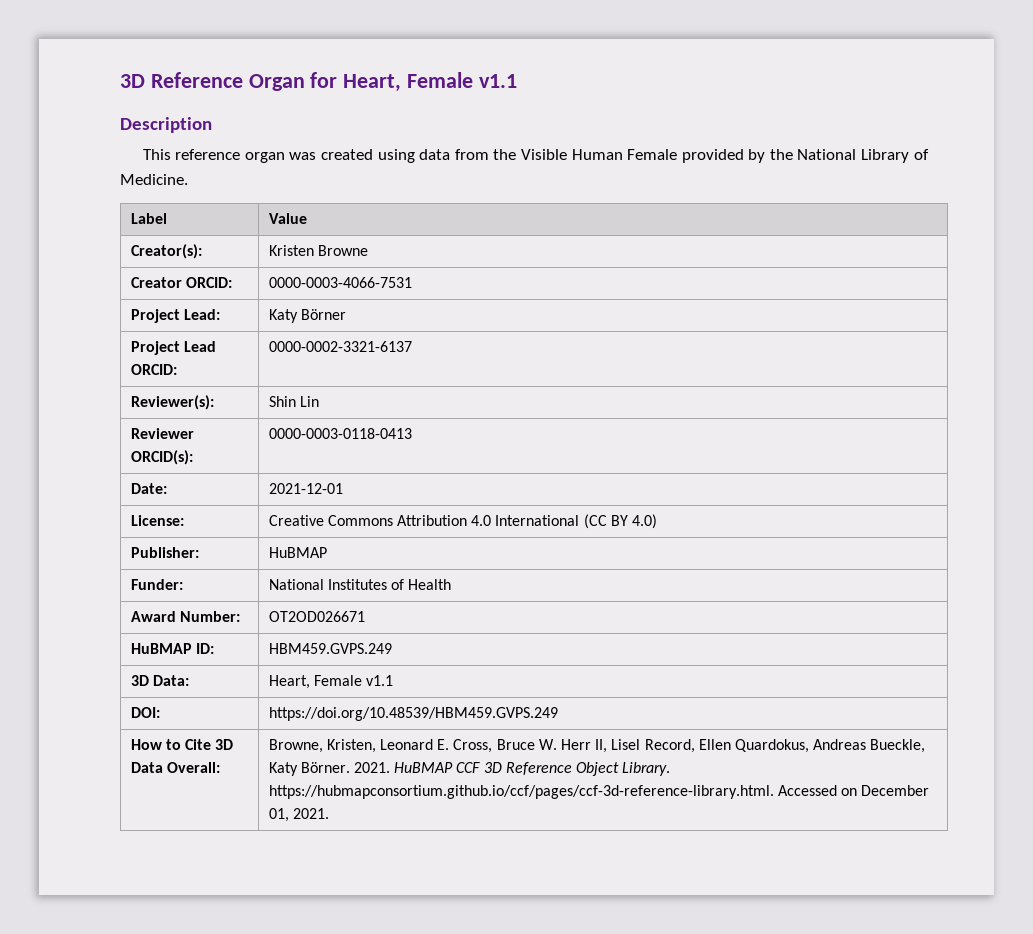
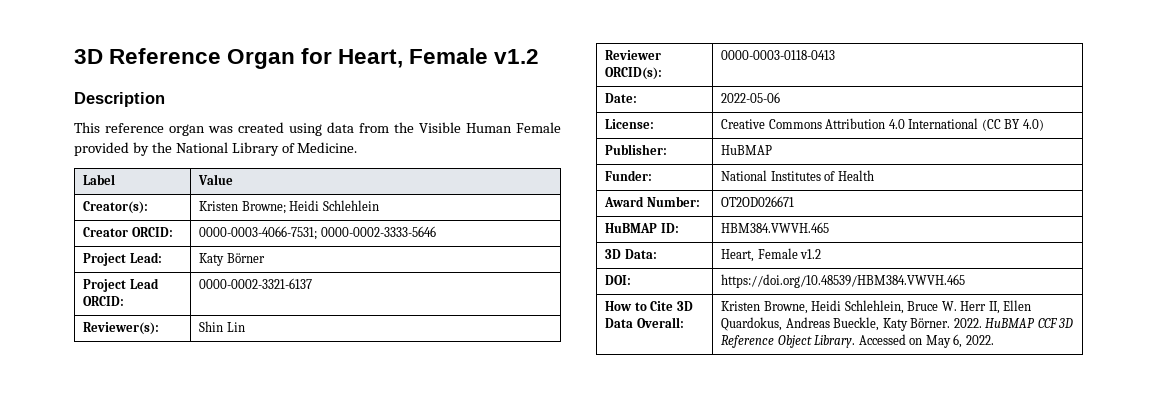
- 3D Reference Organ for Heart, Female v1.1
+ 3D Reference Organ for Heart, Female v1.2
- Creator(s): | Kristen Browne
+ Creator(s): | Kristen Browne; Heidi Schlehlein
- Creator ORCID: | 0000-0003-4066-7531
+ Creator ORCID: | 0000-0003-4066-7531; 0000-0002-3333-5646
- Date: | 2021-12-01
+ Date: | 2022-05-06
- HuBMAP ID: | HBM459.GVPS.249
+ HuBMAP ID: | HBM384.VWVH.465
- 3D Data: | Heart, Female v1.1
+ 3D Data: | Heart, Female v1.2
- DOI: | https://doi.org/10.48539/HBM459.GVPS.249
+ DOI: | https://doi.org/10.48539/HBM384.VWVH.465
- How to Cite 3D Data Overall: | Browne, Kristen, Leonard E. Cross, Bruce W. Herr II, Lisel Record, Ellen Quardokus, Andreas Bueckle, Katy Börner. 2021. HuBMAP CCF 3D Reference Object Library. https://hubmapconsortium.github.io/ccf/pages/ccf-3d-reference-library.html. Accessed on December 01, 2021.
+ How to Cite 3D Data Overall: | Kristen Browne, Heidi Schlehlein, Bruce W. Herr II, Ellen Quardokus, Andreas Bueckle, Katy Börner. 2022. HuBMAP CCF 3D Reference Object Library. Accessed on May 6, 2022.

